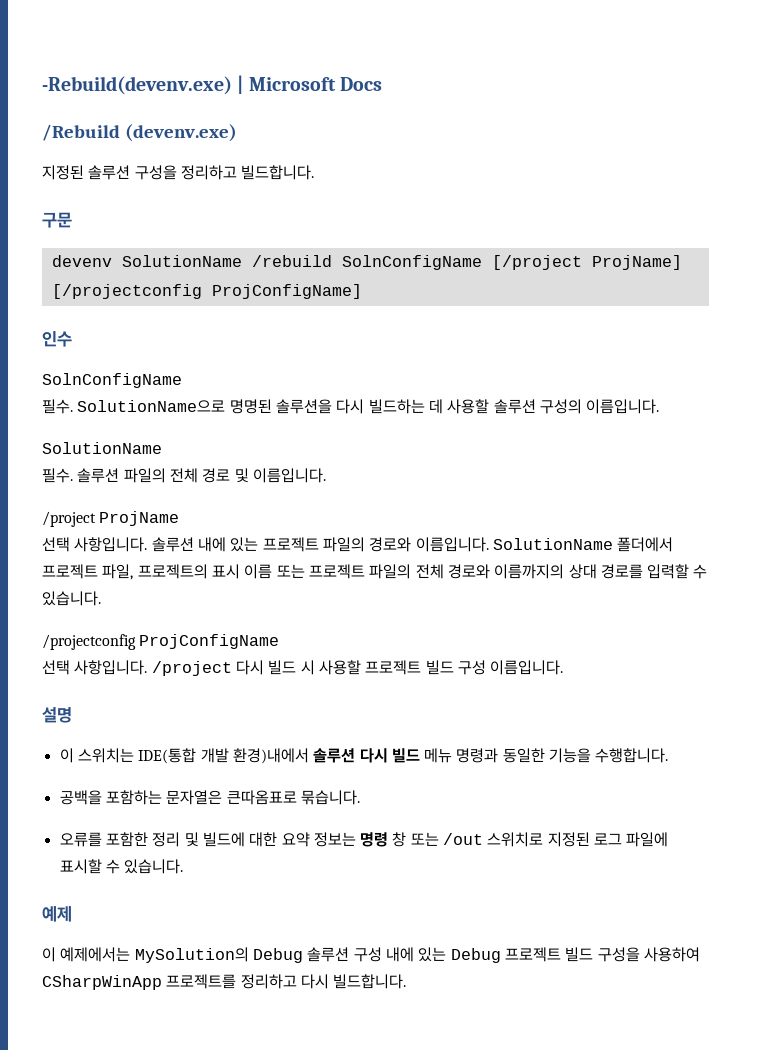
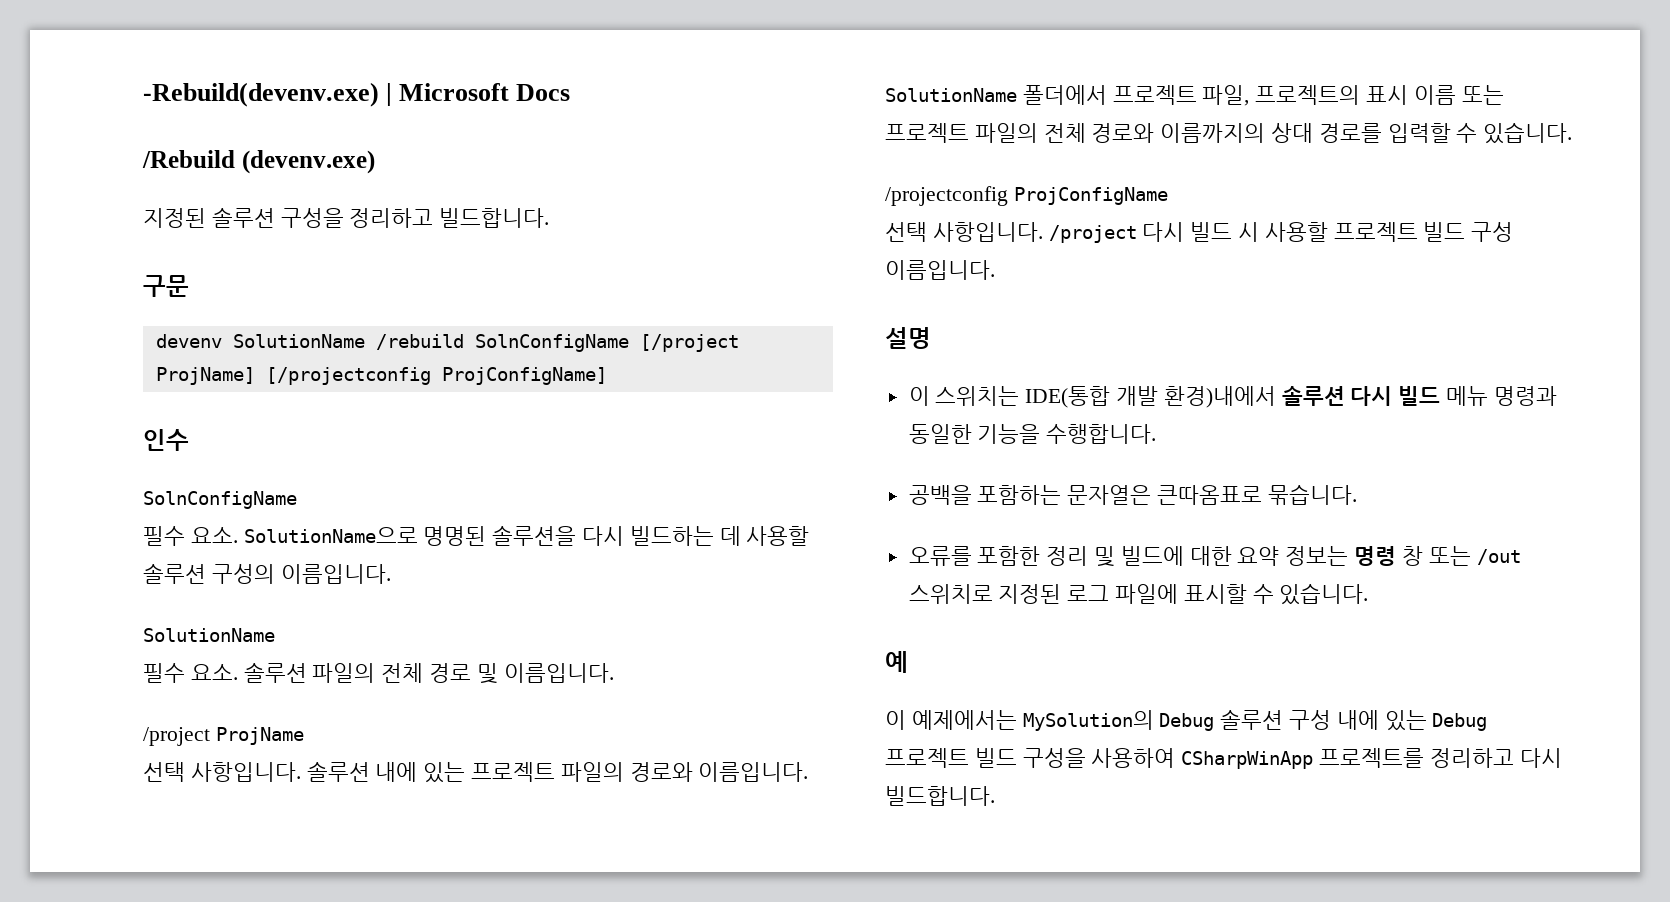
  인수
  SolnConfigName
- 필수.
+ 필수 요소.
  SolutionName으로 명명된 솔루션을 다시 빌드하는 데 사용할 솔루션 구성의 이름입니다.
  SolutionName
- 필수.
+ 필수 요소.
- 예제
+ 예

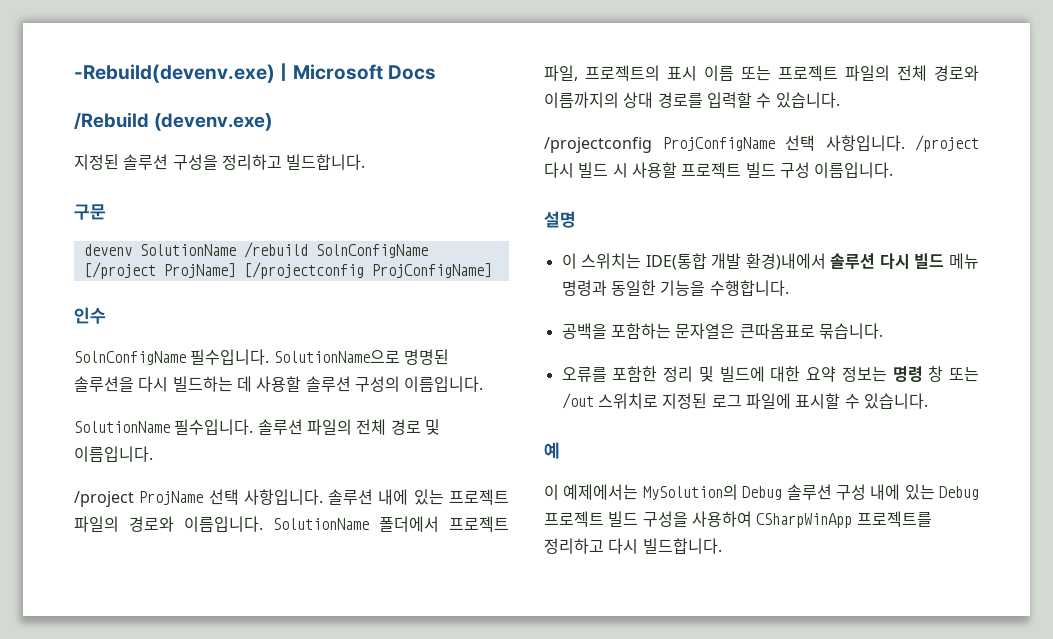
  인수
- SolnConfigName
- 필수 요소.
+ SolnConfigName 필수입니다.
  SolutionName으로 명명된 솔루션을 다시 빌드하는 데 사용할 솔루션 구성의 이름입니다.
- SolutionName
- 필수 요소.
+ SolutionName 필수입니다.
- /project ProjName
- 선택 사항입니다.
+ /project ProjName 선택 사항입니다.
- /projectconfig ProjConfigName
- 선택 사항입니다.
+ /projectconfig ProjConfigName 선택 사항입니다.

